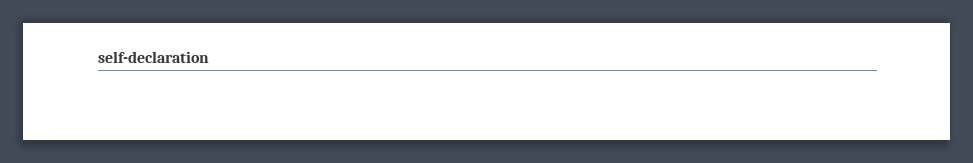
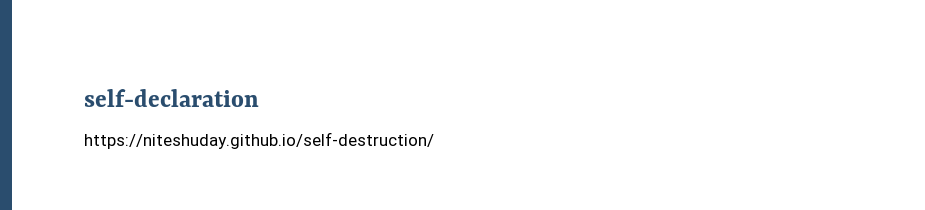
+ https://niteshuday.github.io/self-destruction/

